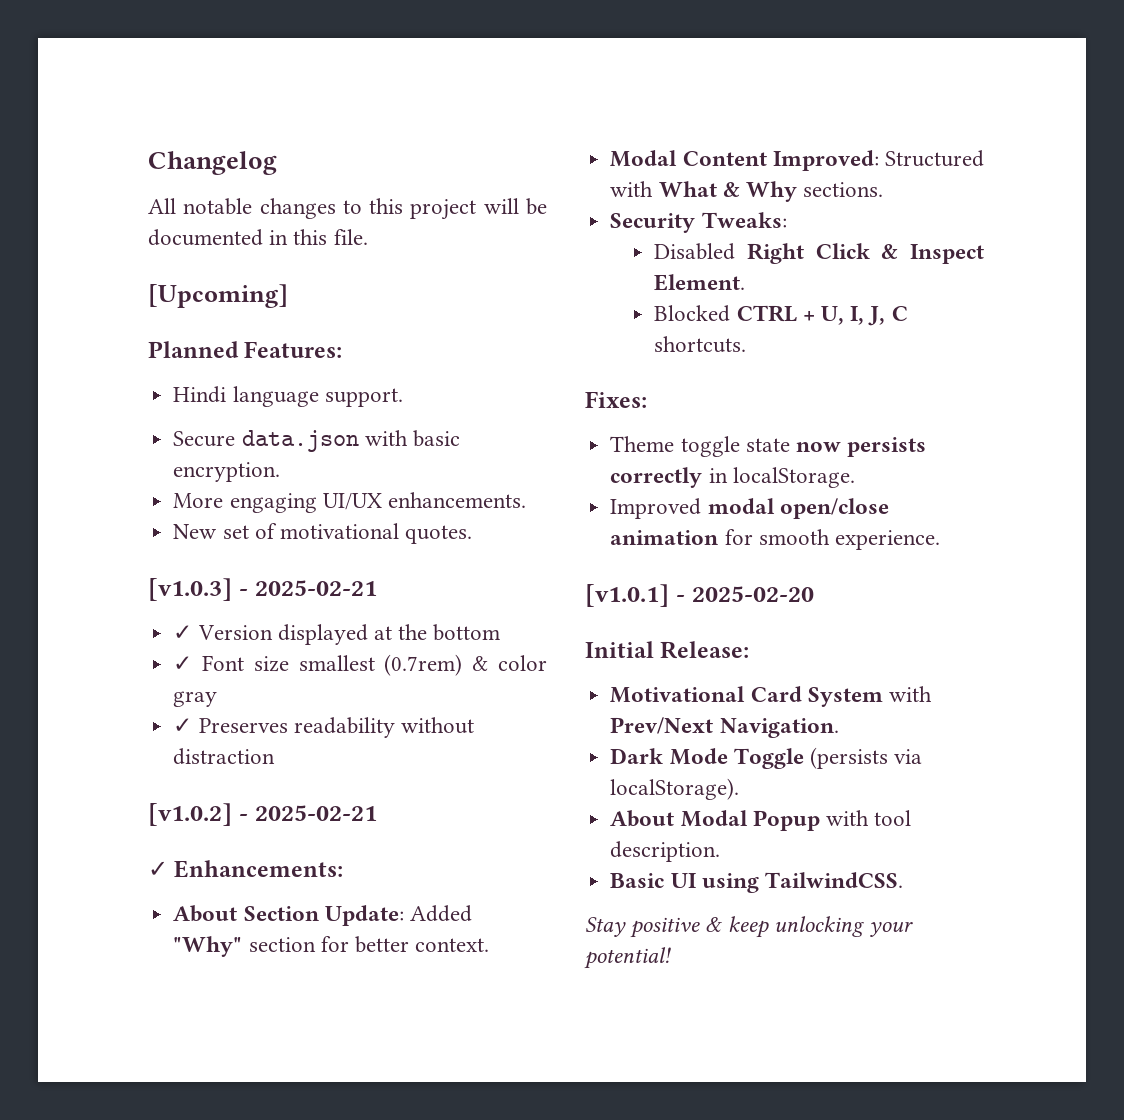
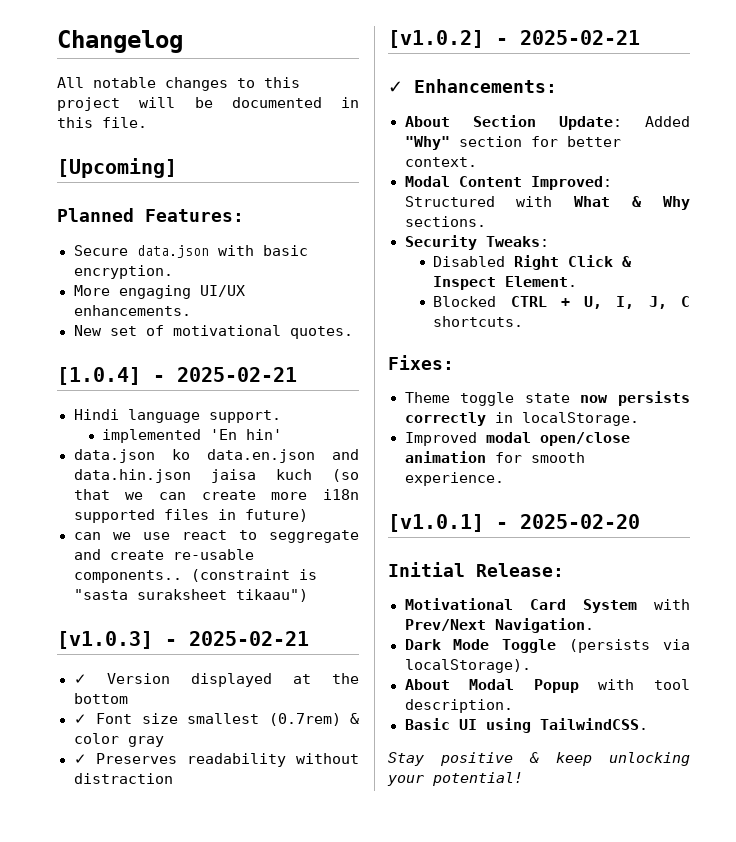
- Hindi language support.
+ [1.0.4] - 2025-02-21
+ Hindi language support.
+ implemented 'En hin'
+ data.json ko data.en.json and data.hin.json jaisa kuch (so that we can create more i18n supported files in future)
+ can we use react to seggregate and create re-usable components.. (constraint is "sasta suraksheet tikaau")

